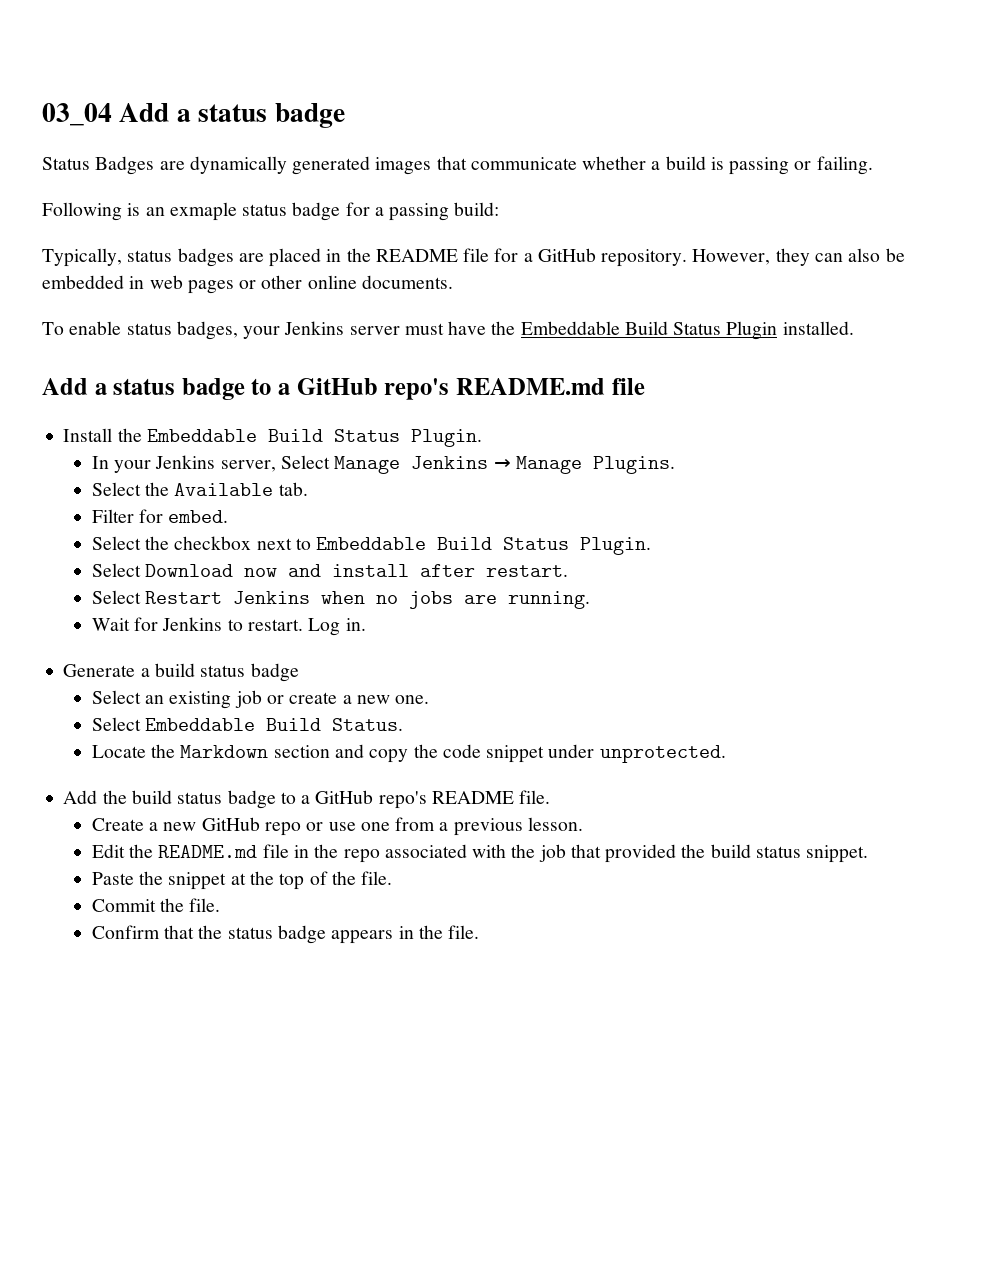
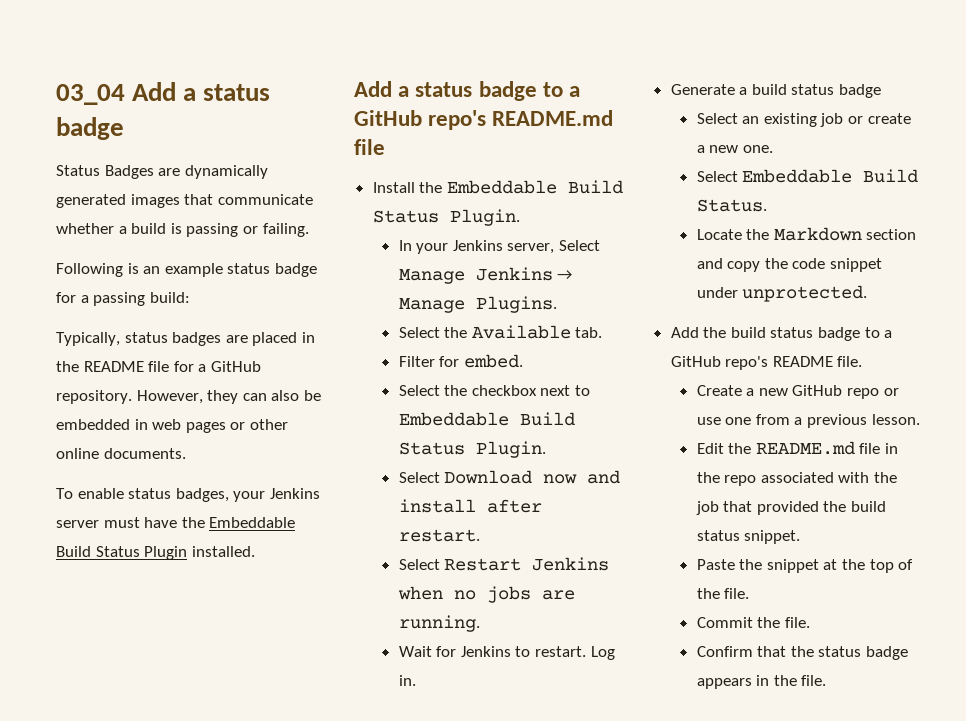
- Following is an exmaple status badge for a passing build:
+ Following is an example status badge for a passing build:

